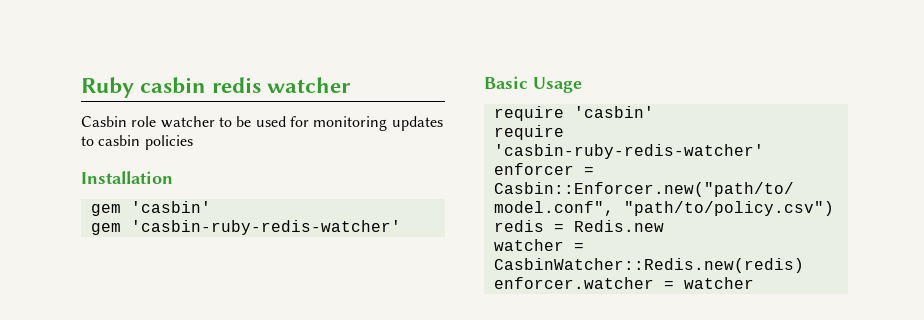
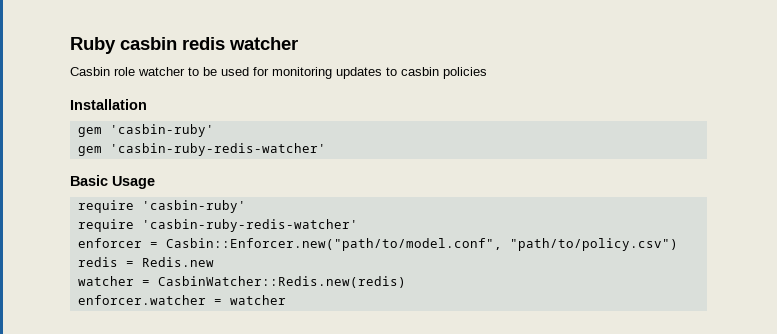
- gem 'casbin'
+ gem 'casbin-ruby'
- require 'casbin'
+ require 'casbin-ruby'

